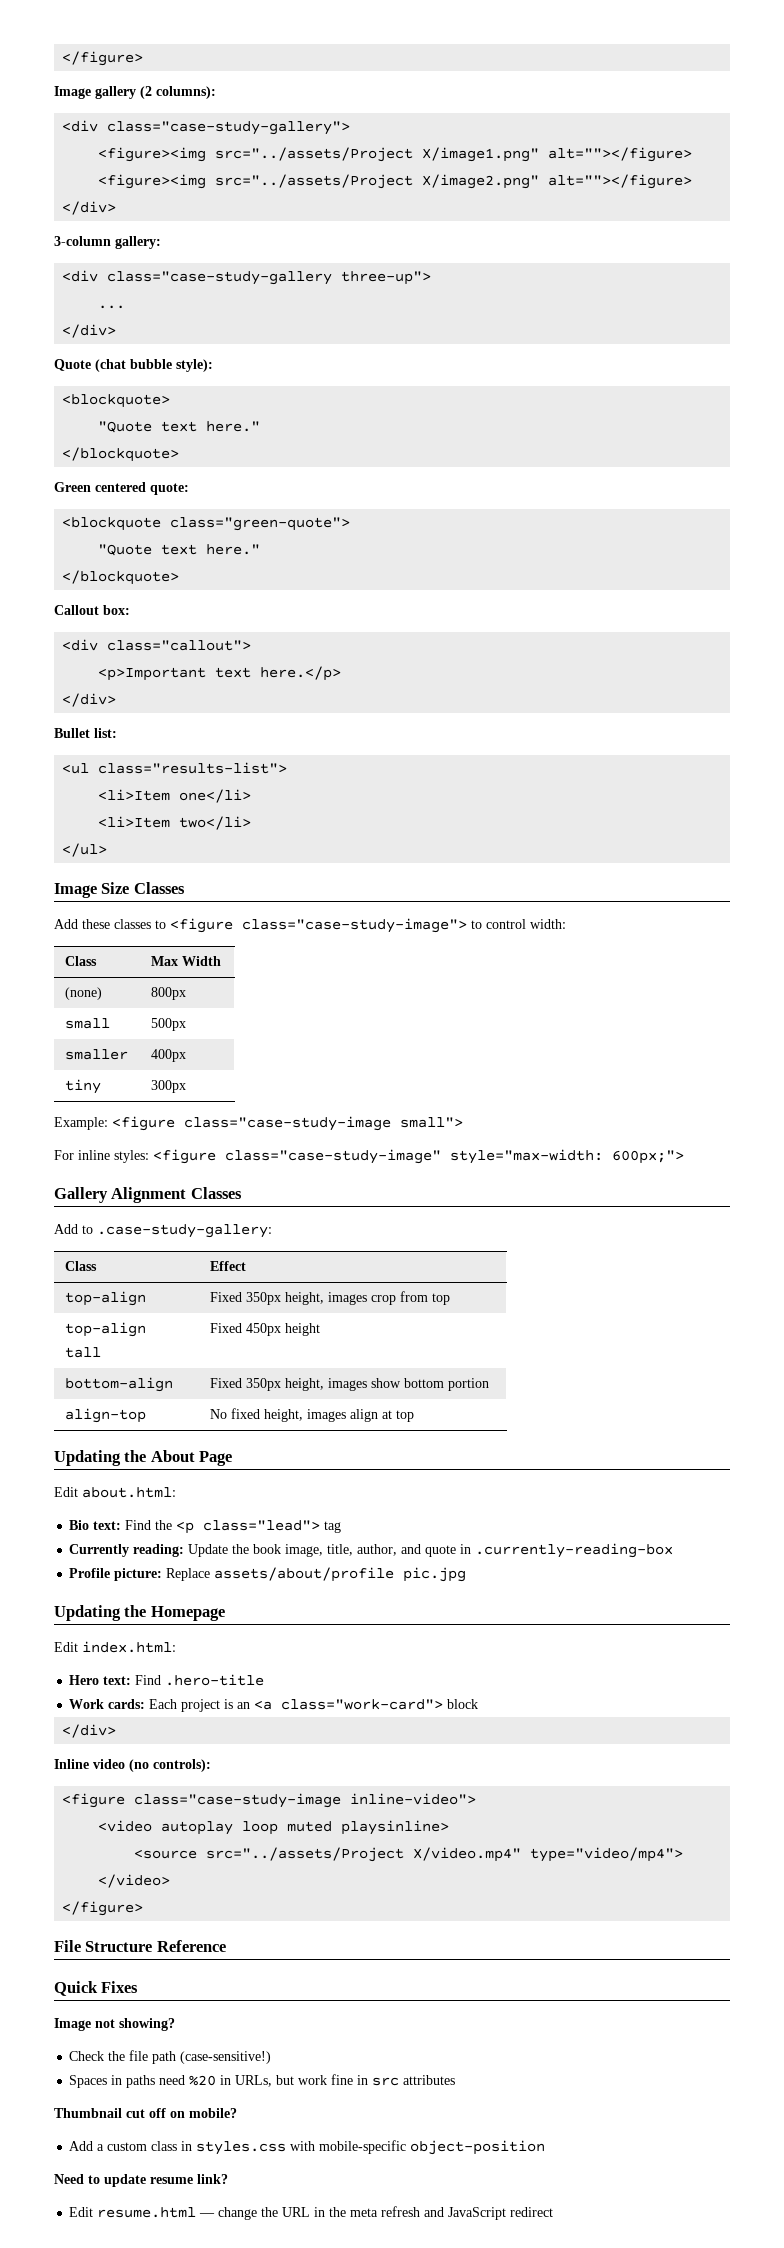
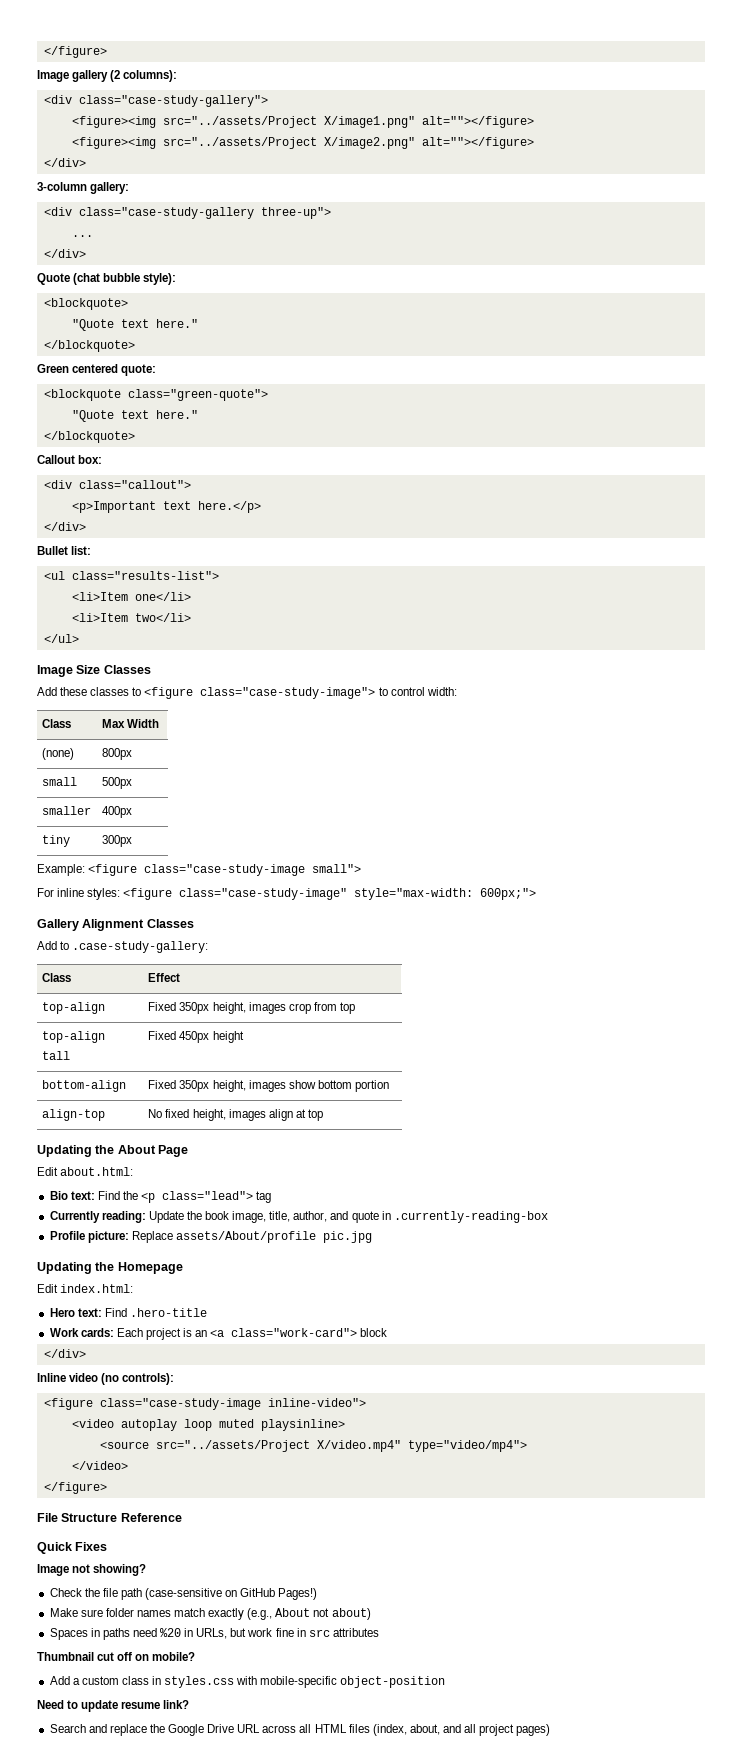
- Profile picture: Replace assets/about/profile pic.jpg
+ Profile picture: Replace assets/About/profile pic.jpg
- Check the file path (case-sensitive!)
+ Check the file path (case-sensitive on GitHub Pages!)
+ Make sure folder names match exactly (e.g., About not about)
- Edit resume.html — change the URL in the meta refresh and JavaScript redirect
+ Search and replace the Google Drive URL across all HTML files (index, about, and all project pages)

